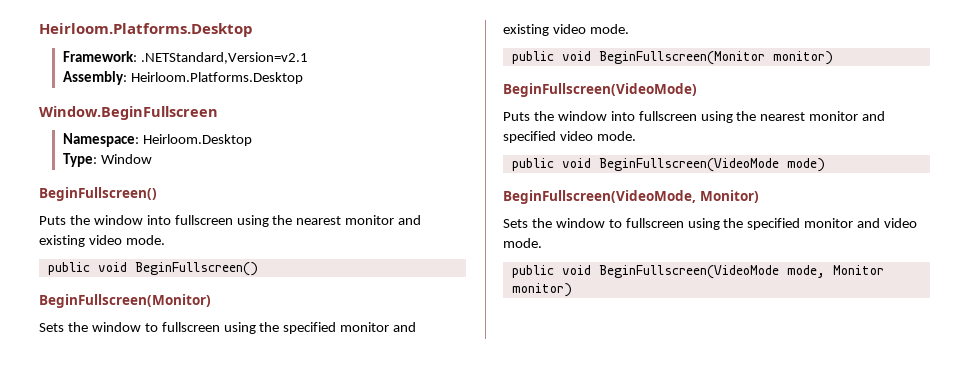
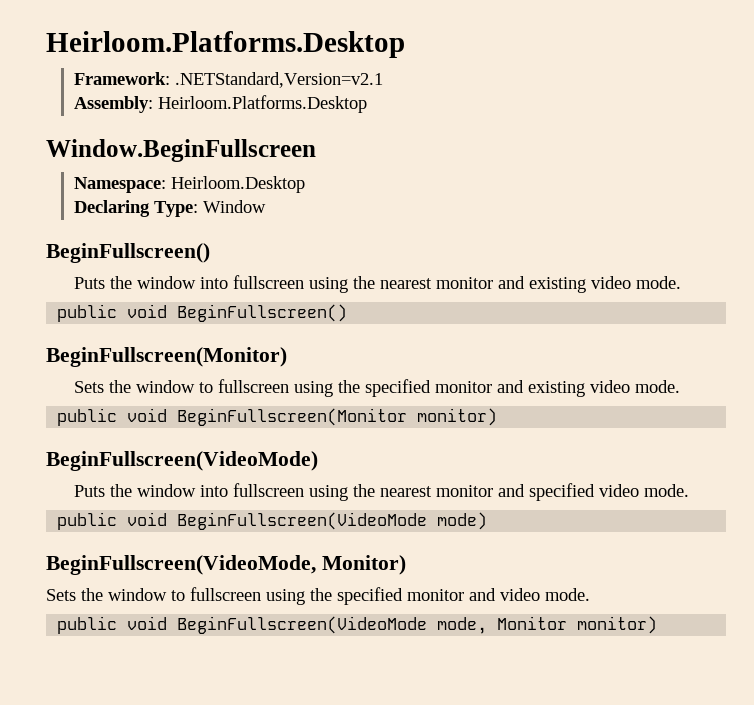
- Type: Window
+ Declaring Type: Window

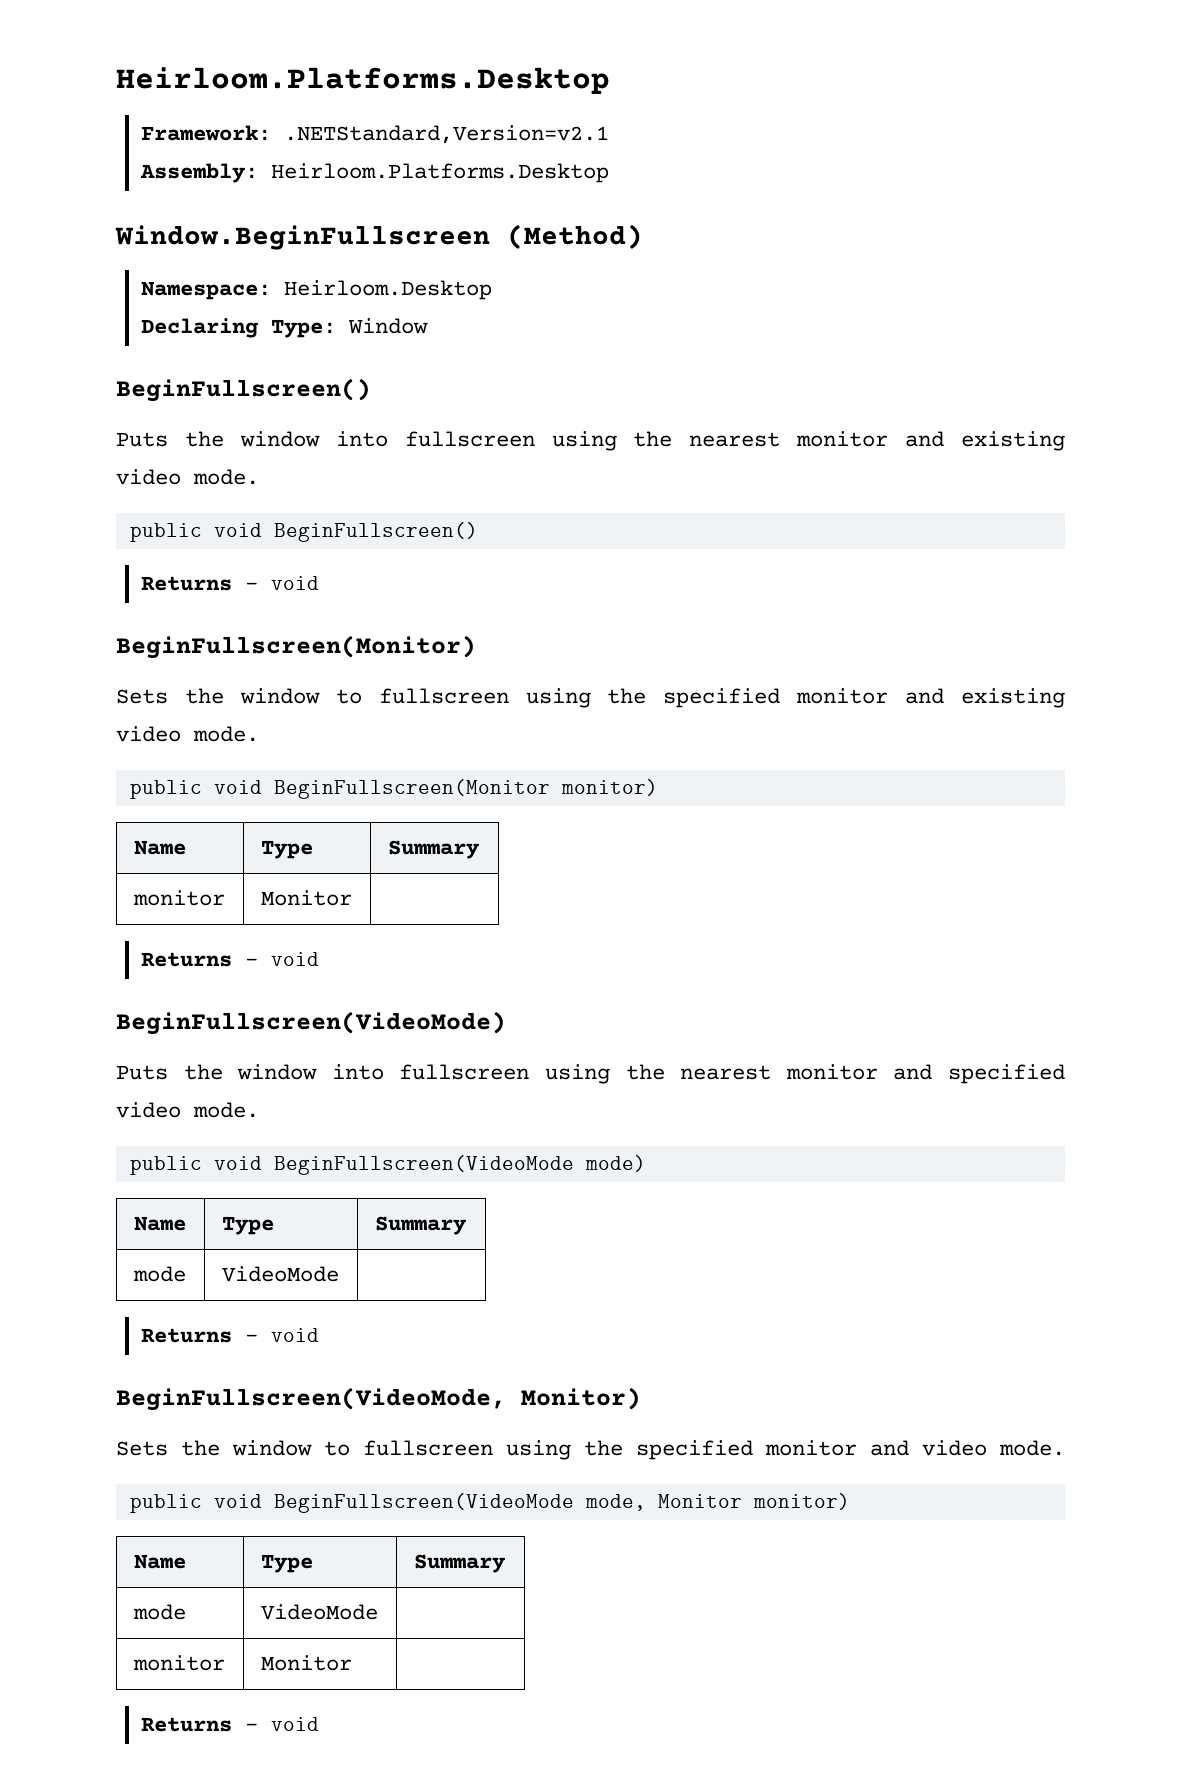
- Window.BeginFullscreen
+ Window.BeginFullscreen (Method)
  public void BeginFullscreen()
+ Returns - void
  public void BeginFullscreen(Monitor monitor)
+ Name | Type | Summary
+ monitor | Monitor |
+ Returns - void
  public void BeginFullscreen(VideoMode mode)
+ Name | Type | Summary
+ mode | VideoMode |
+ Returns - void
  public void BeginFullscreen(VideoMode mode, Monitor monitor)
+ Name | Type | Summary
+ mode | VideoMode |
+ monitor | Monitor |
+ Returns - void

